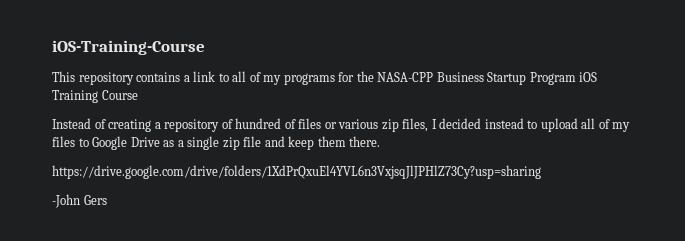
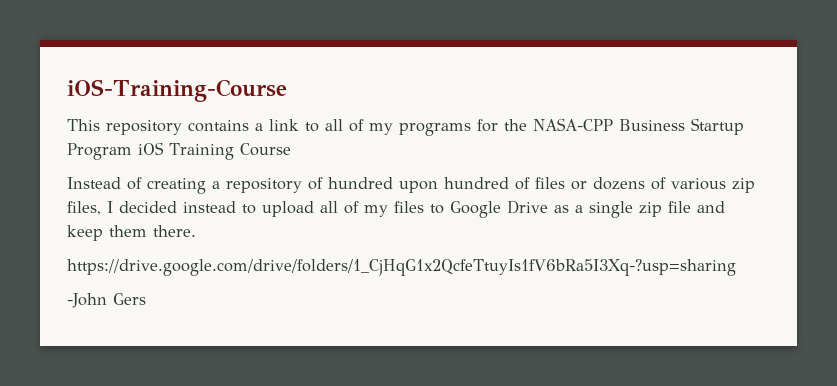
- Instead of creating a repository of hundred of files or various zip files, I decided instead to upload all of my files to Google Drive as a single zip file and keep them there.
+ Instead of creating a repository of hundred upon hundred of files or dozens of various zip files, I decided instead to upload all of my files to Google Drive as a single zip file and keep them there.
- https://drive.google.com/drive/folders/1XdPrQxuEl4YVL6n3VxjsqJlJPHlZ73Cy?usp=sharing
+ https://drive.google.com/drive/folders/1_CjHqG1x2QcfeTtuyIs1fV6bRa5I3Xq-?usp=sharing

